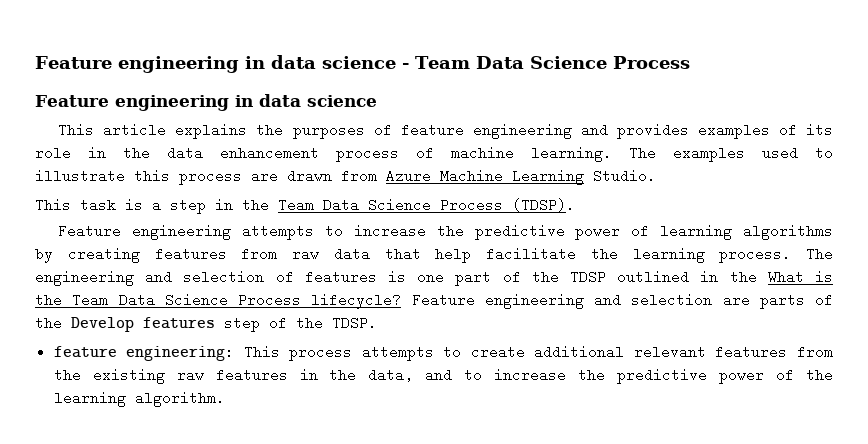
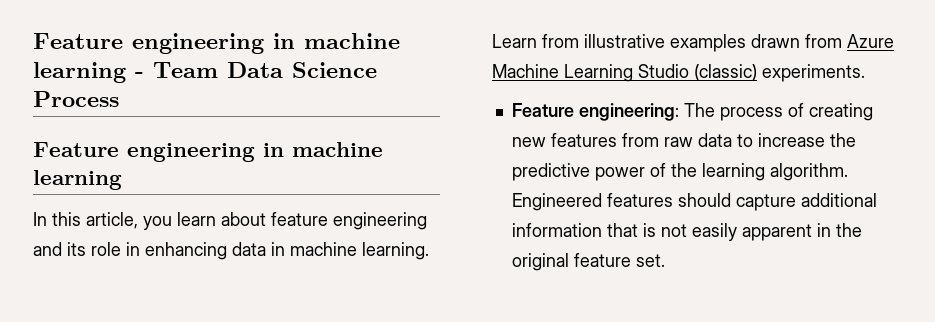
- Feature engineering in data science - Team Data Science Process
- Feature engineering in data science
- This article explains the purposes of feature engineering and provides examples of its role in the data enhancement process of machine learning. The examples used to illustrate this process are drawn from Azure Machine Learning Studio.
- This task is a step in the Team Data Science Process (TDSP).
- Feature engineering attempts to increase the predictive power of learning algorithms by creating features from raw data that help facilitate the learning process. The engineering and selection of features is one part of the TDSP outlined in the What is the Team Data Science Process lifecycle? Feature engineering and selection are parts of the Develop features step of the TDSP.
- feature engineering: This process attempts to create additional relevant features from the existing raw features in the data, and to increase the predictive power of the learning algorithm.
+ Feature engineering in machine learning - Team Data Science Process
+ Feature engineering in machine learning
+ In this article, you learn about feature engineering and its role in enhancing data in machine learning. Learn from illustrative examples drawn from Azure Machine Learning Studio (classic) experiments.
+ Feature engineering: The process of creating new features from raw data to increase the predictive power of the learning algorithm.
+ Engineered features should capture additional information that is not easily apparent in the original feature set.

